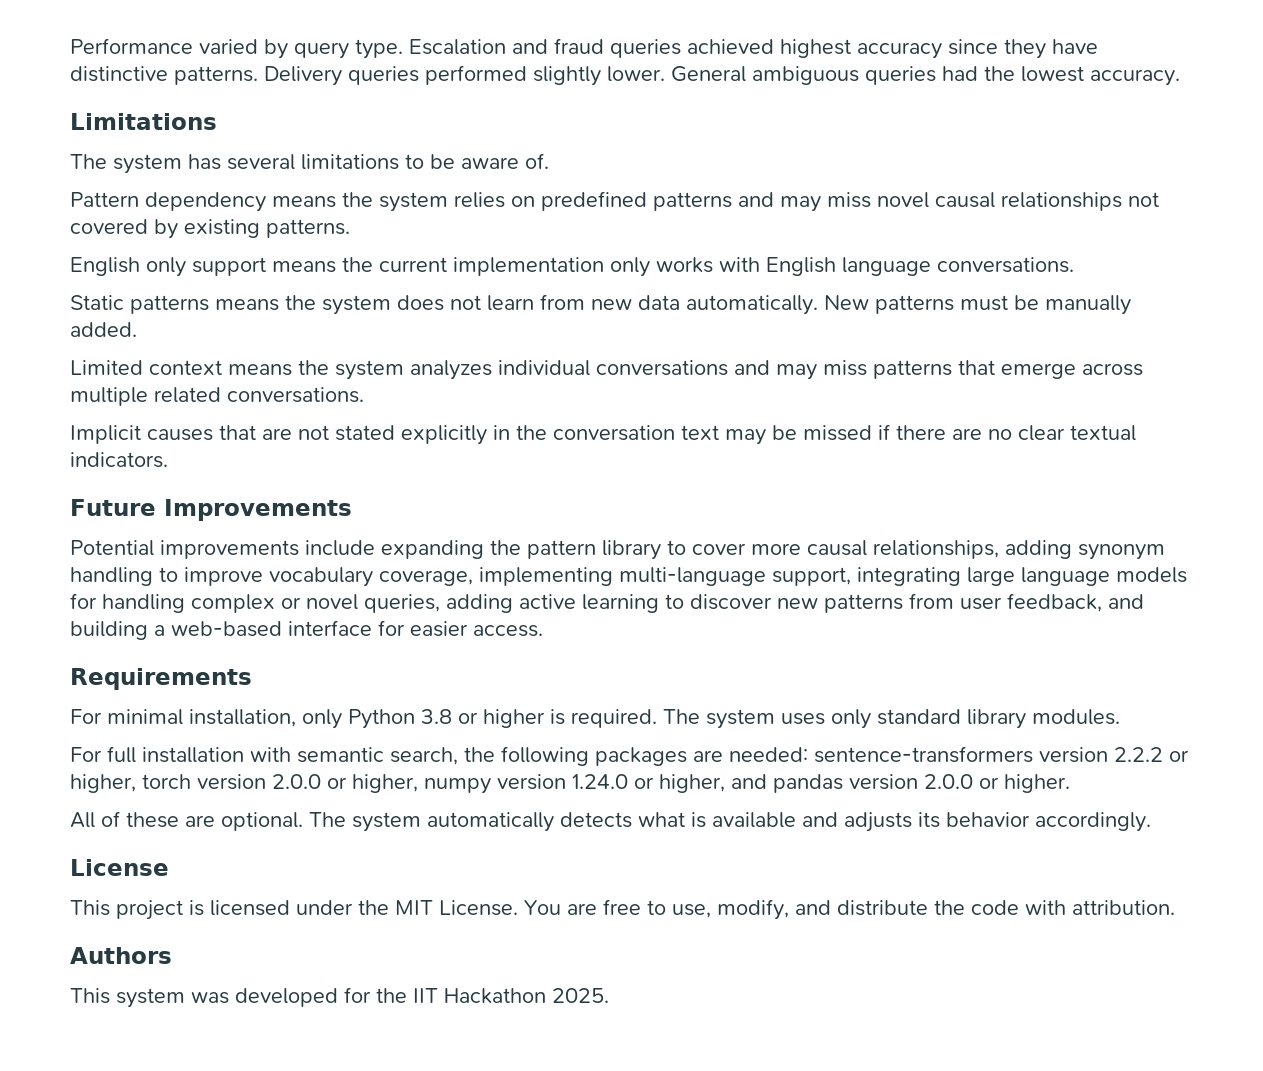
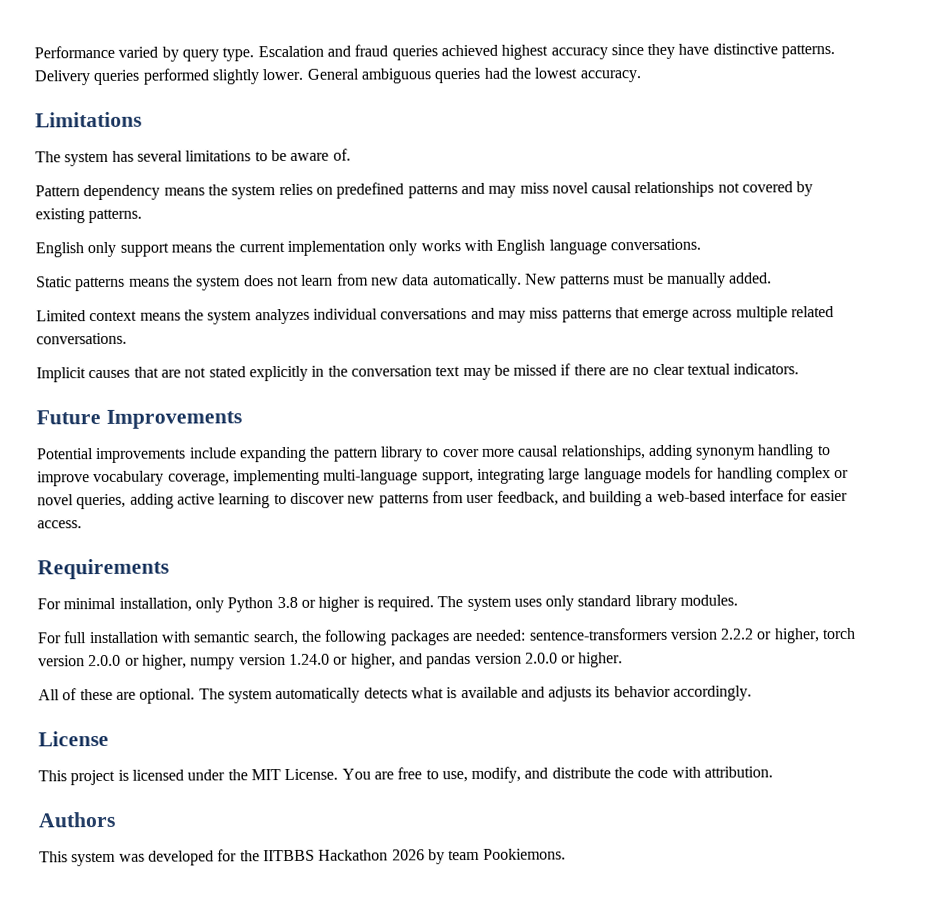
- This system was developed for the IIT Hackathon 2025.
+ This system was developed for the IITBBS Hackathon 2026 by team Pookiemons.

